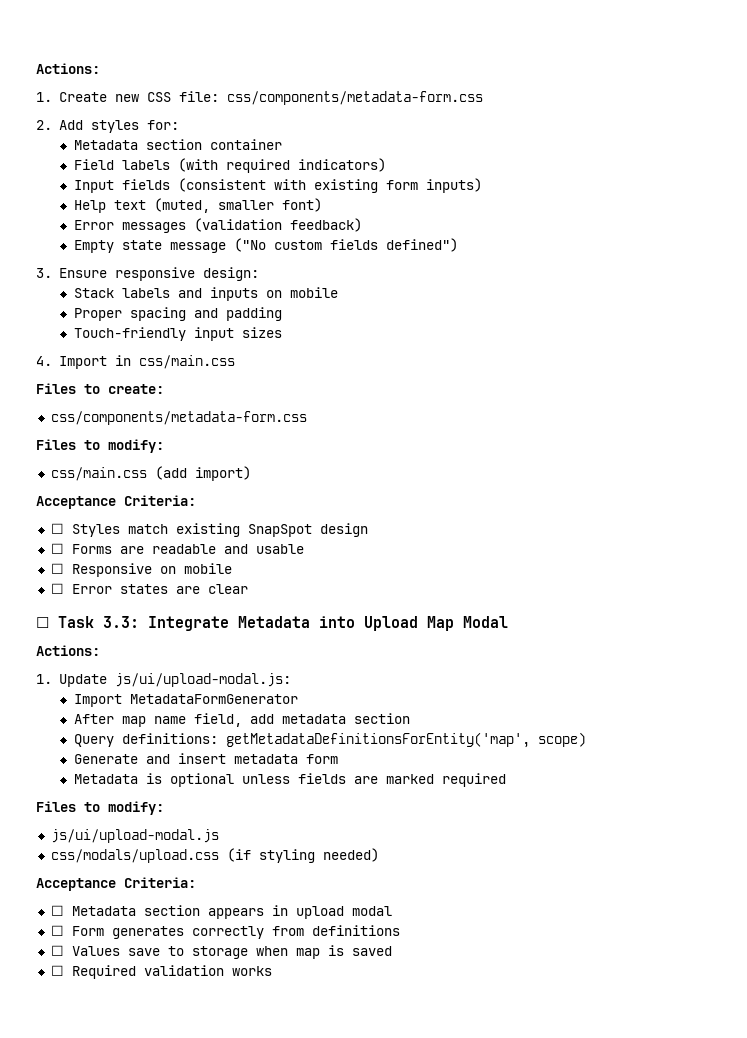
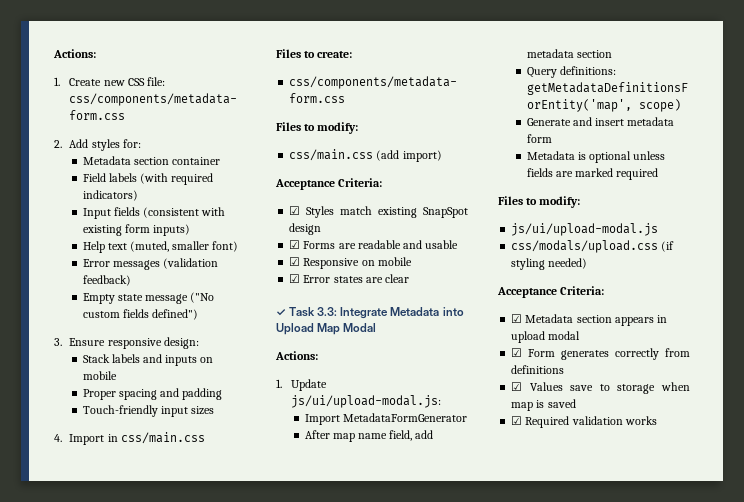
- ☐ Styles match existing SnapSpot design
+ ☑ Styles match existing SnapSpot design
- ☐ Forms are readable and usable
+ ☑ Forms are readable and usable
- ☐ Responsive on mobile
+ ☑ Responsive on mobile
- ☐ Error states are clear
+ ☑ Error states are clear
- ☐ Task 3.3: Integrate Metadata into Upload Map Modal
+ ✓ Task 3.3: Integrate Metadata into Upload Map Modal
- ☐ Metadata section appears in upload modal
+ ☑ Metadata section appears in upload modal
- ☐ Form generates correctly from definitions
+ ☑ Form generates correctly from definitions
- ☐ Values save to storage when map is saved
+ ☑ Values save to storage when map is saved
- ☐ Required validation works
+ ☑ Required validation works

